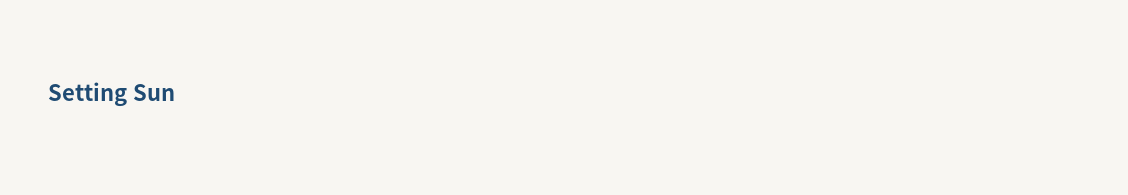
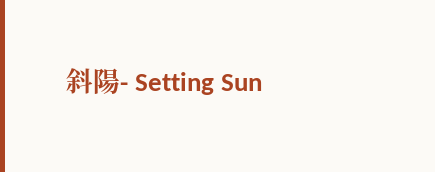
- Setting Sun
+ 斜陽- Setting Sun

